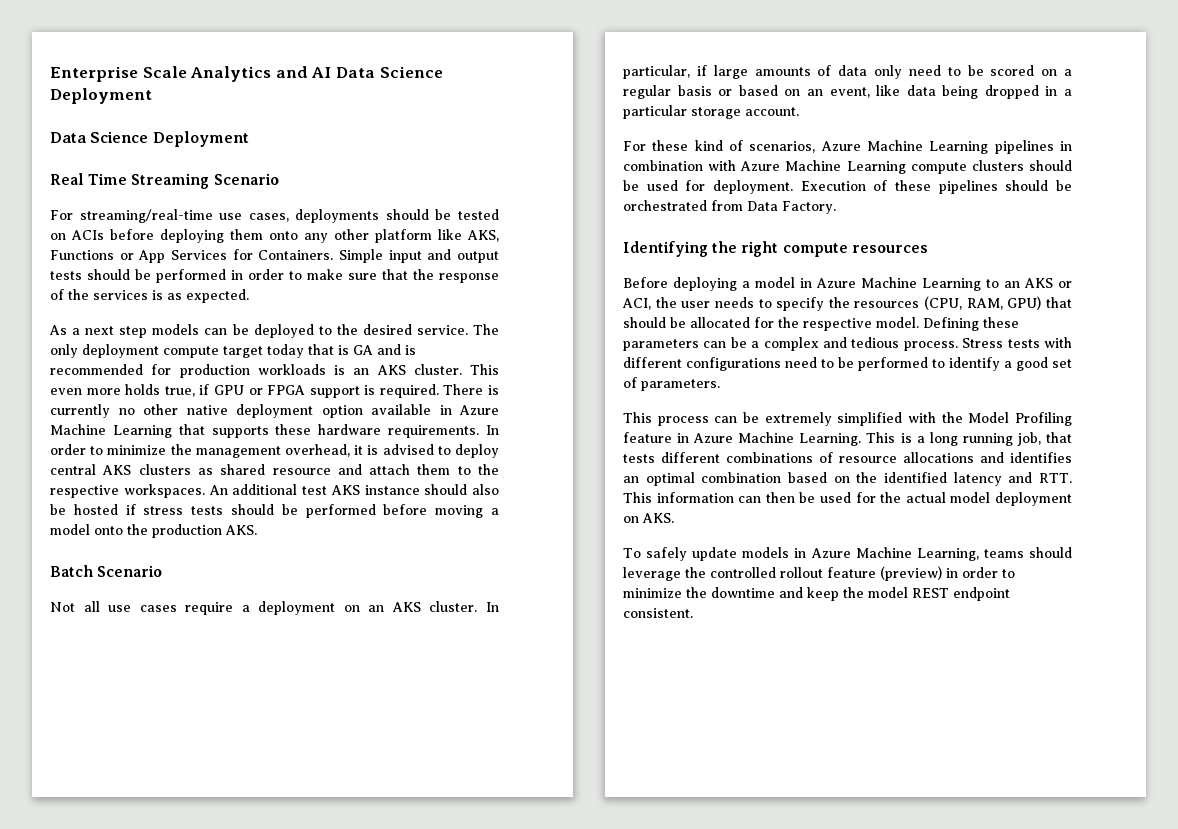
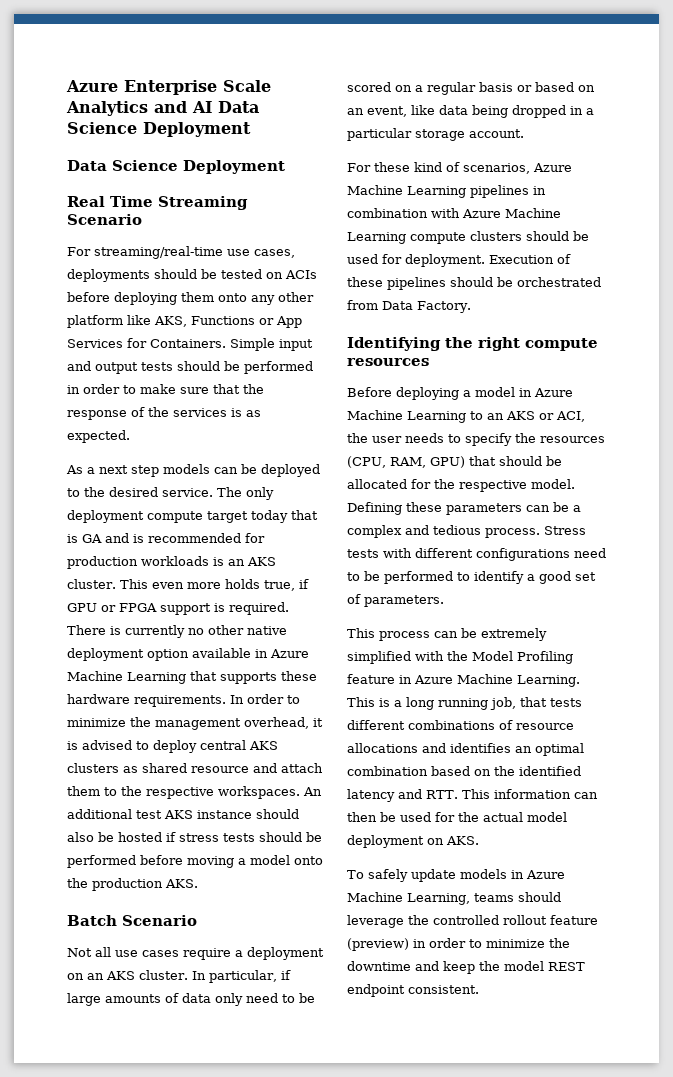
- Enterprise Scale Analytics and AI Data Science Deployment
+ Azure Enterprise Scale Analytics and AI Data Science Deployment

